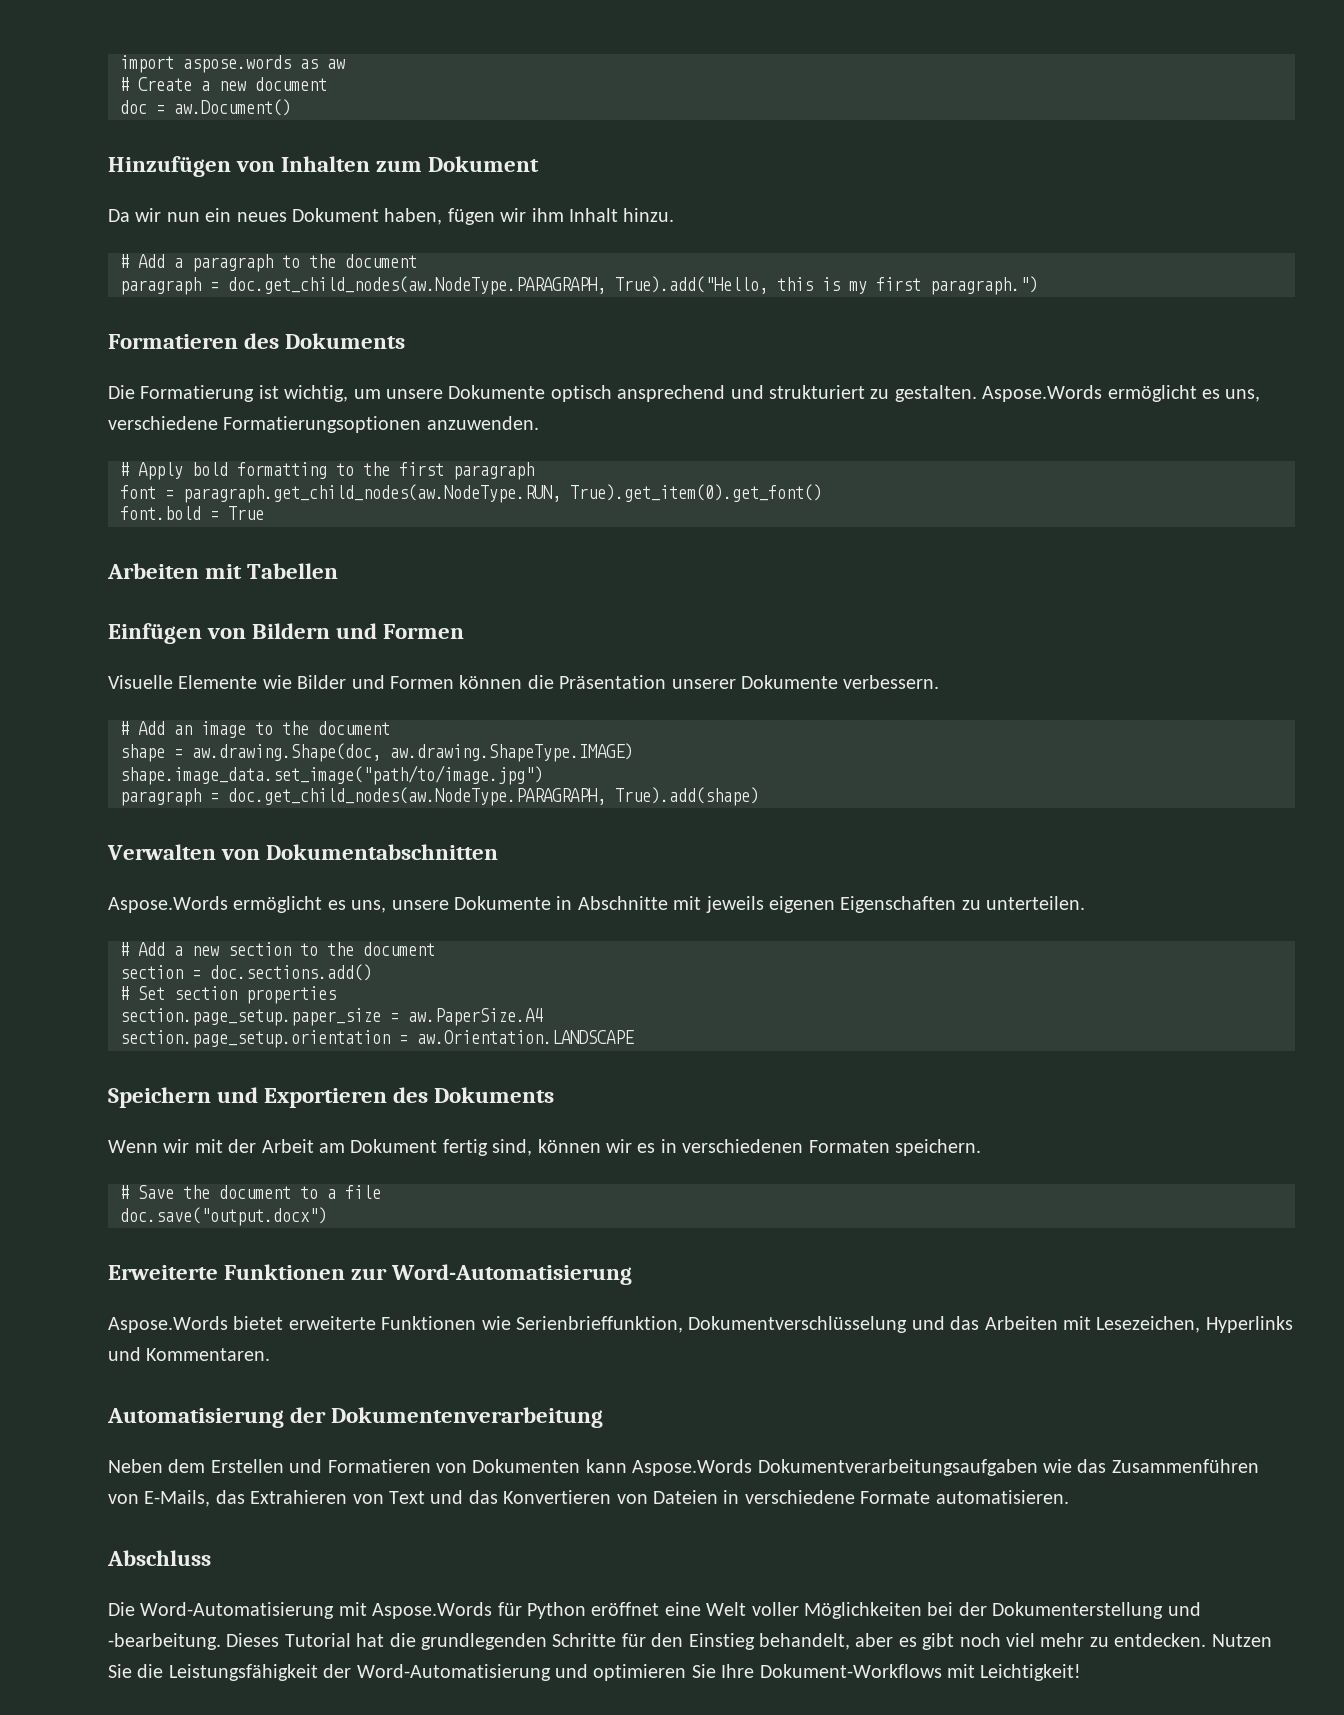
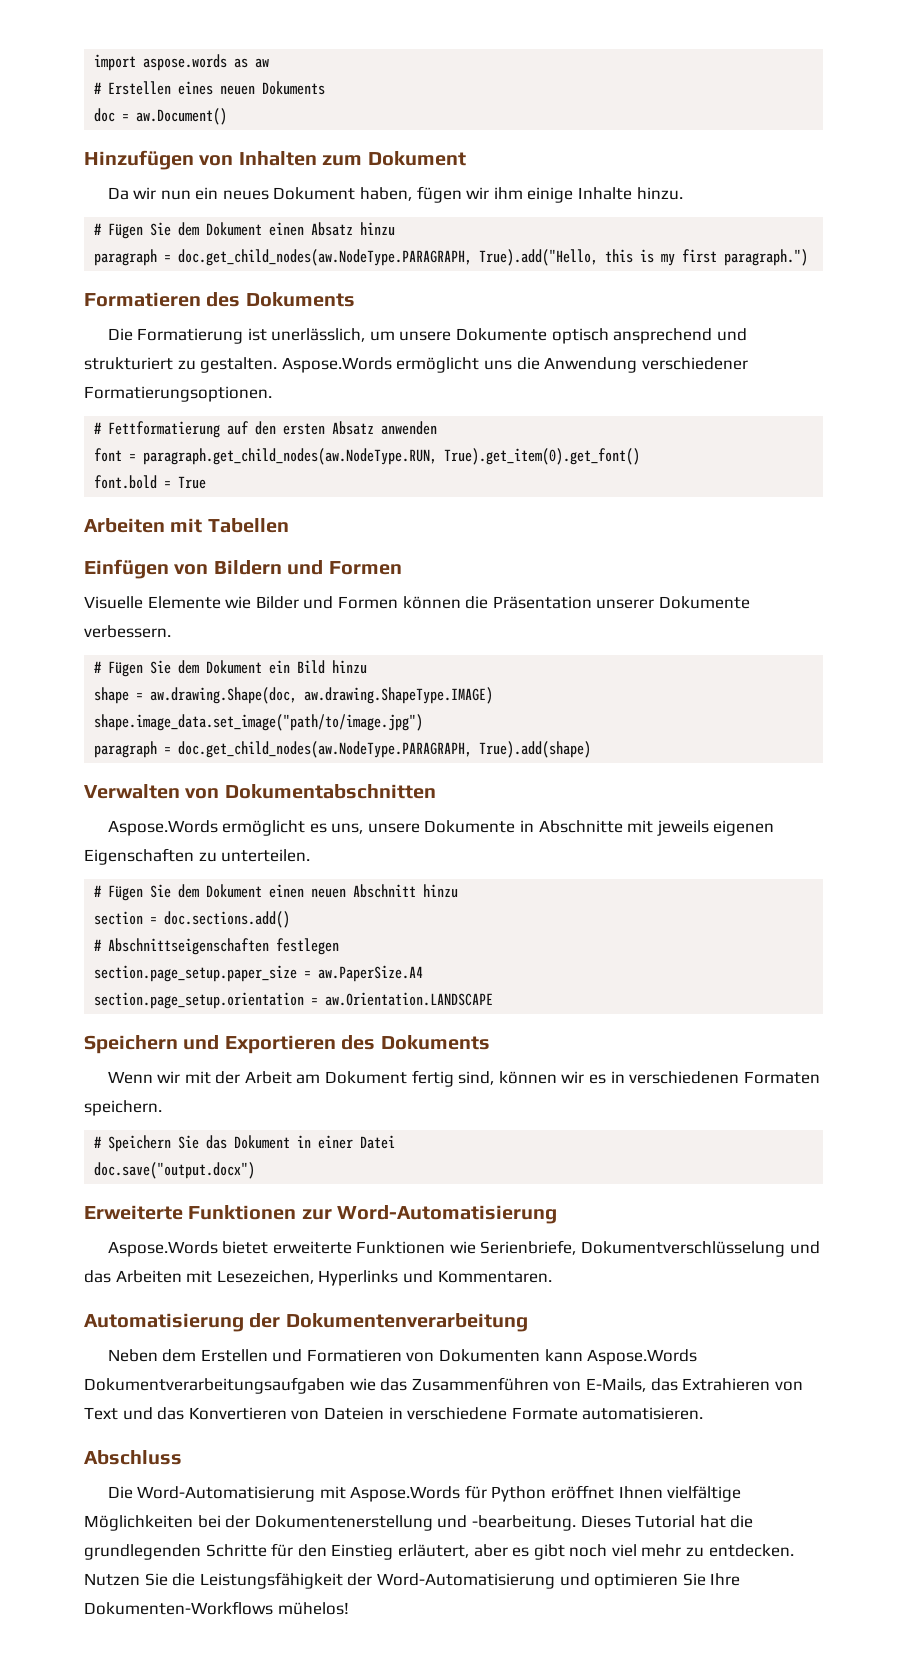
- # Create a new document
+ # Erstellen eines neuen Dokuments
- Da wir nun ein neues Dokument haben, fügen wir ihm Inhalt hinzu.
+ Da wir nun ein neues Dokument haben, fügen wir ihm einige Inhalte hinzu.
- # Add a paragraph to the document
+ # Fügen Sie dem Dokument einen Absatz hinzu
- Die Formatierung ist wichtig, um unsere Dokumente optisch ansprechend und strukturiert zu gestalten.
+ Die Formatierung ist unerlässlich, um unsere Dokumente optisch ansprechend und strukturiert zu gestalten.
- Aspose.Words ermöglicht es uns, verschiedene Formatierungsoptionen anzuwenden.
- # Apply bold formatting to the first paragraph
+ Aspose.Words ermöglicht uns die Anwendung verschiedener Formatierungsoptionen.
+ # Fettformatierung auf den ersten Absatz anwenden
- # Add an image to the document
+ # Fügen Sie dem Dokument ein Bild hinzu
- # Add a new section to the document
+ # Fügen Sie dem Dokument einen neuen Abschnitt hinzu
- # Set section properties
+ # Abschnittseigenschaften festlegen
- # Save the document to a file
+ # Speichern Sie das Dokument in einer Datei
- Aspose.Words bietet erweiterte Funktionen wie Serienbrieffunktion, Dokumentverschlüsselung und das Arbeiten mit Lesezeichen, Hyperlinks und Kommentaren.
+ Aspose.Words bietet erweiterte Funktionen wie Serienbriefe, Dokumentverschlüsselung und das Arbeiten mit Lesezeichen, Hyperlinks und Kommentaren.
- Die Word-Automatisierung mit Aspose.Words für Python eröffnet eine Welt voller Möglichkeiten bei der Dokumenterstellung und -bearbeitung.
+ Die Word-Automatisierung mit Aspose.Words für Python eröffnet Ihnen vielfältige Möglichkeiten bei der Dokumentenerstellung und -bearbeitung.
- Dieses Tutorial hat die grundlegenden Schritte für den Einstieg behandelt, aber es gibt noch viel mehr zu entdecken.
+ Dieses Tutorial hat die grundlegenden Schritte für den Einstieg erläutert, aber es gibt noch viel mehr zu entdecken.
- Nutzen Sie die Leistungsfähigkeit der Word-Automatisierung und optimieren Sie Ihre Dokument-Workflows mit Leichtigkeit!
+ Nutzen Sie die Leistungsfähigkeit der Word-Automatisierung und optimieren Sie Ihre Dokumenten-Workflows mühelos!

